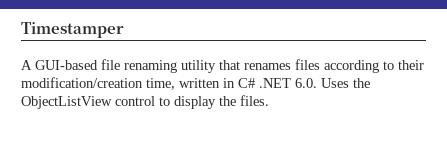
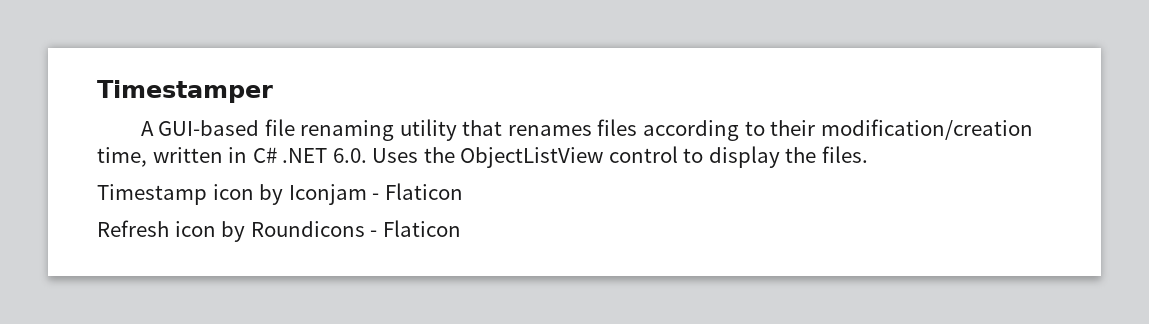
+ Timestamp icon by Iconjam - Flaticon
+ Refresh icon by Roundicons - Flaticon

